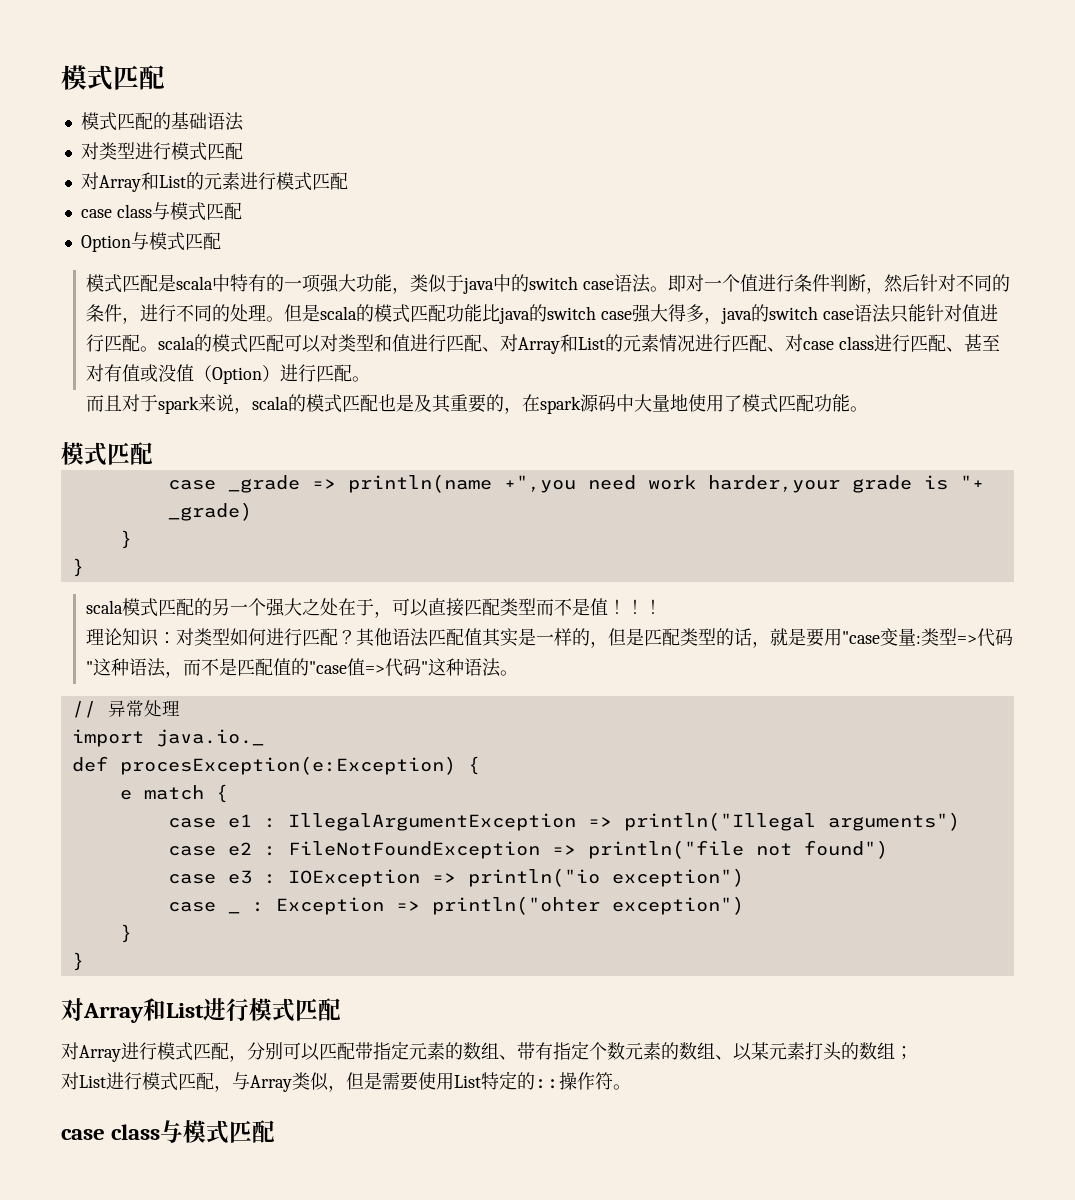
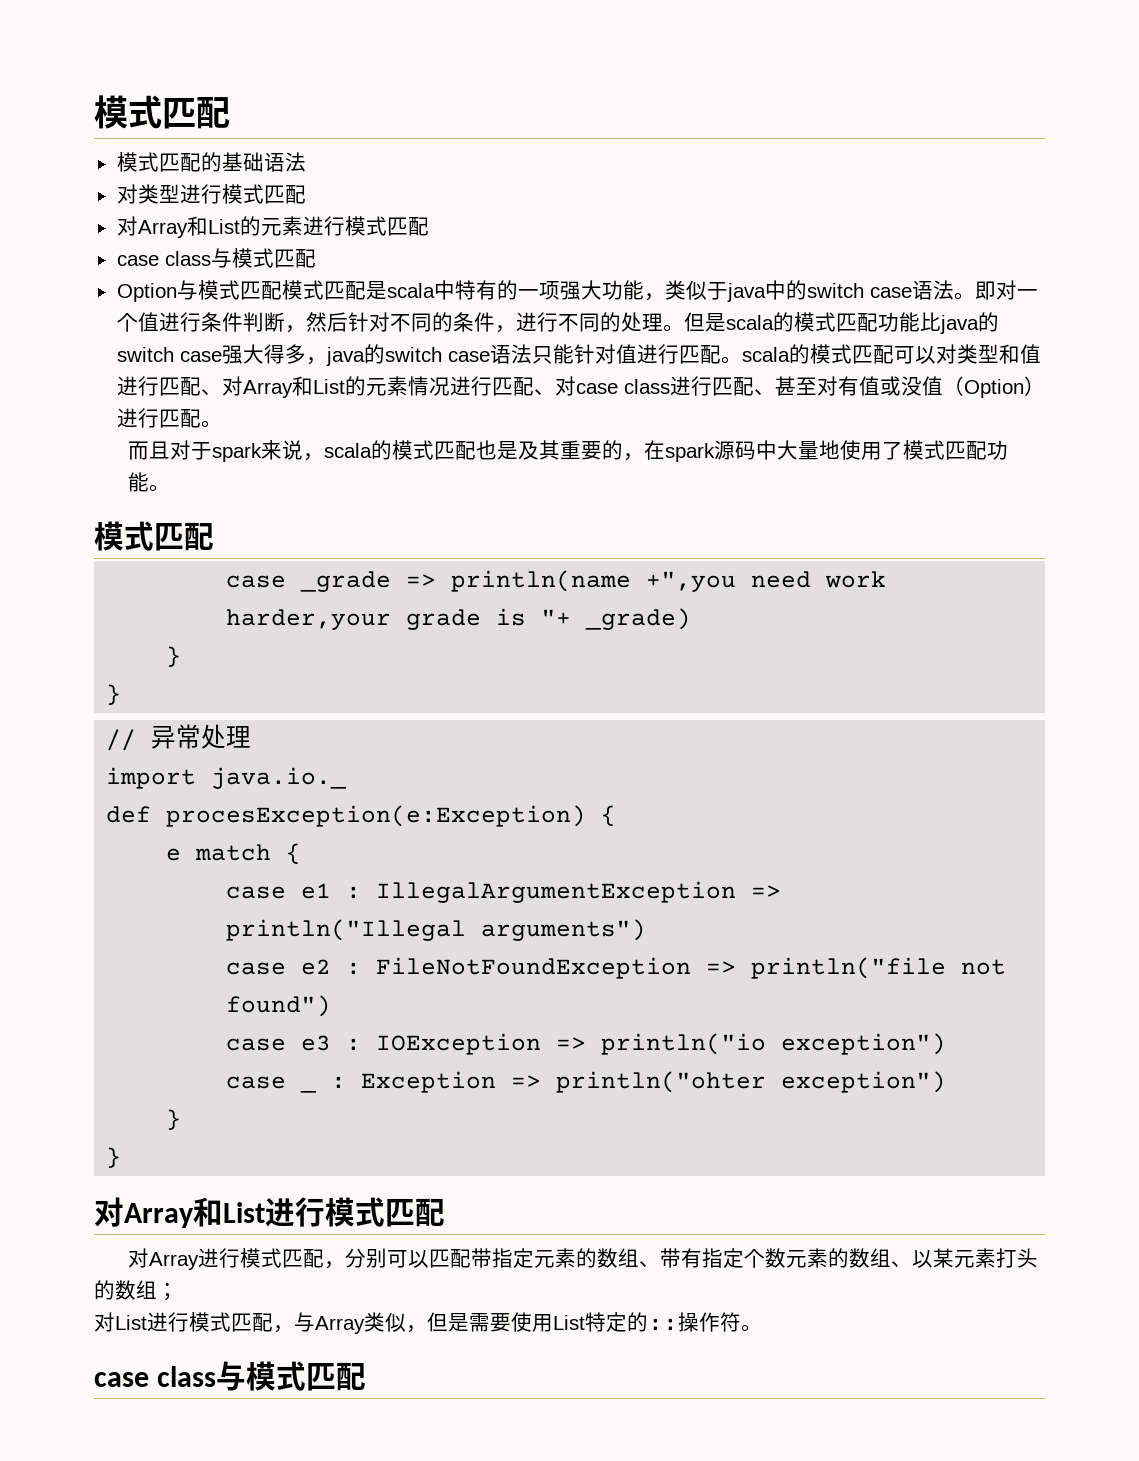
- Option与模式匹配
- 模式匹配是scala中特有的一项强大功能，类似于java中的switch case语法。
+ Option与模式匹配模式匹配是scala中特有的一项强大功能，类似于java中的switch case语法。
- scala模式匹配的另一个强大之处在于，可以直接匹配类型而不是值！！！
- 理论知识：对类型如何进行匹配？其他语法匹配值其实是一样的，但是匹配类型的话，就是要用"case变量:类型=>代码"这种语法，而不是匹配值的"case值=>代码"这种语法。

